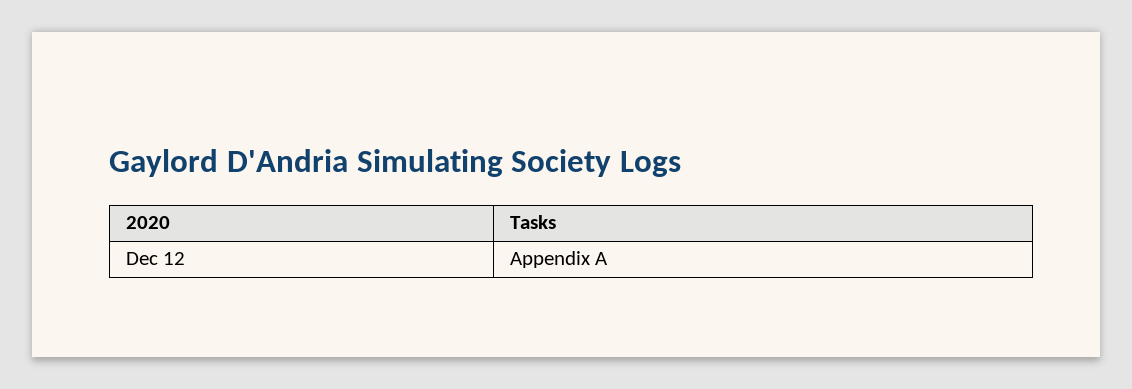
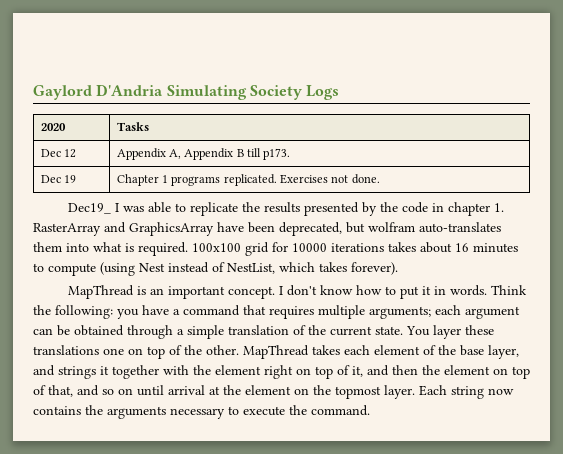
- Dec 12 | Appendix A
+ Dec 12 | Appendix A, Appendix B till p173.
+ Dec 19 | Chapter 1 programs replicated. Exercises not done.
+ Dec19_ I was able to replicate the results presented by the code in chapter 1. RasterArray and GraphicsArray have been deprecated, but wolfram auto-translates them into what is required. 100x100 grid for 10000 iterations takes about 16 minutes to compute (using Nest instead of NestList, which takes forever).
+ MapThread is an important concept. I don't know how to put it in words. Think the following: you have a command that requires multiple arguments; each argument can be obtained through a simple translation of the current state. You layer these translations one on top of the other. MapThread takes each element of the base layer, and strings it together with the element right on top of it, and then the element on top of that, and so on until arrival at the element on the topmost layer. Each string now contains the arguments necessary to execute the command.

